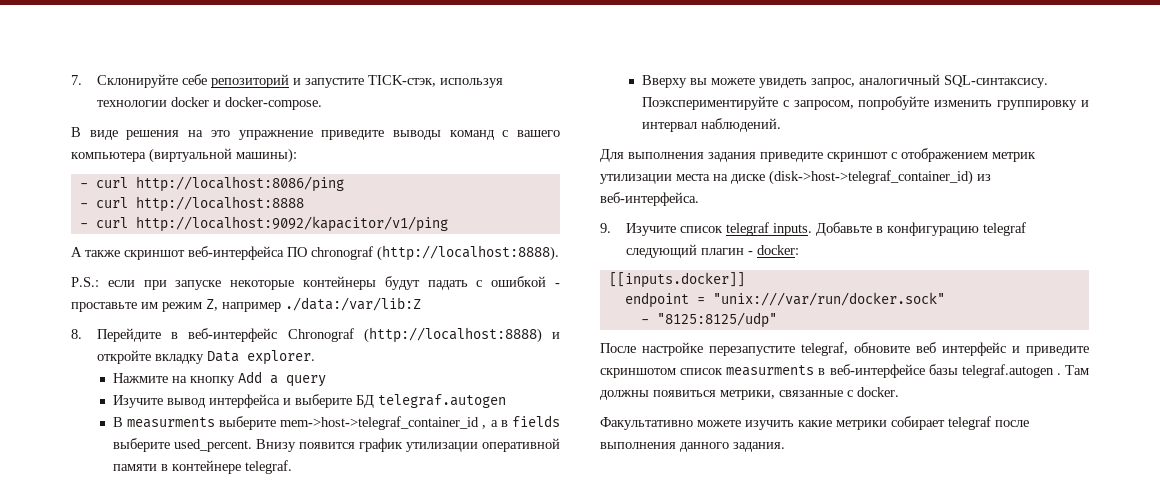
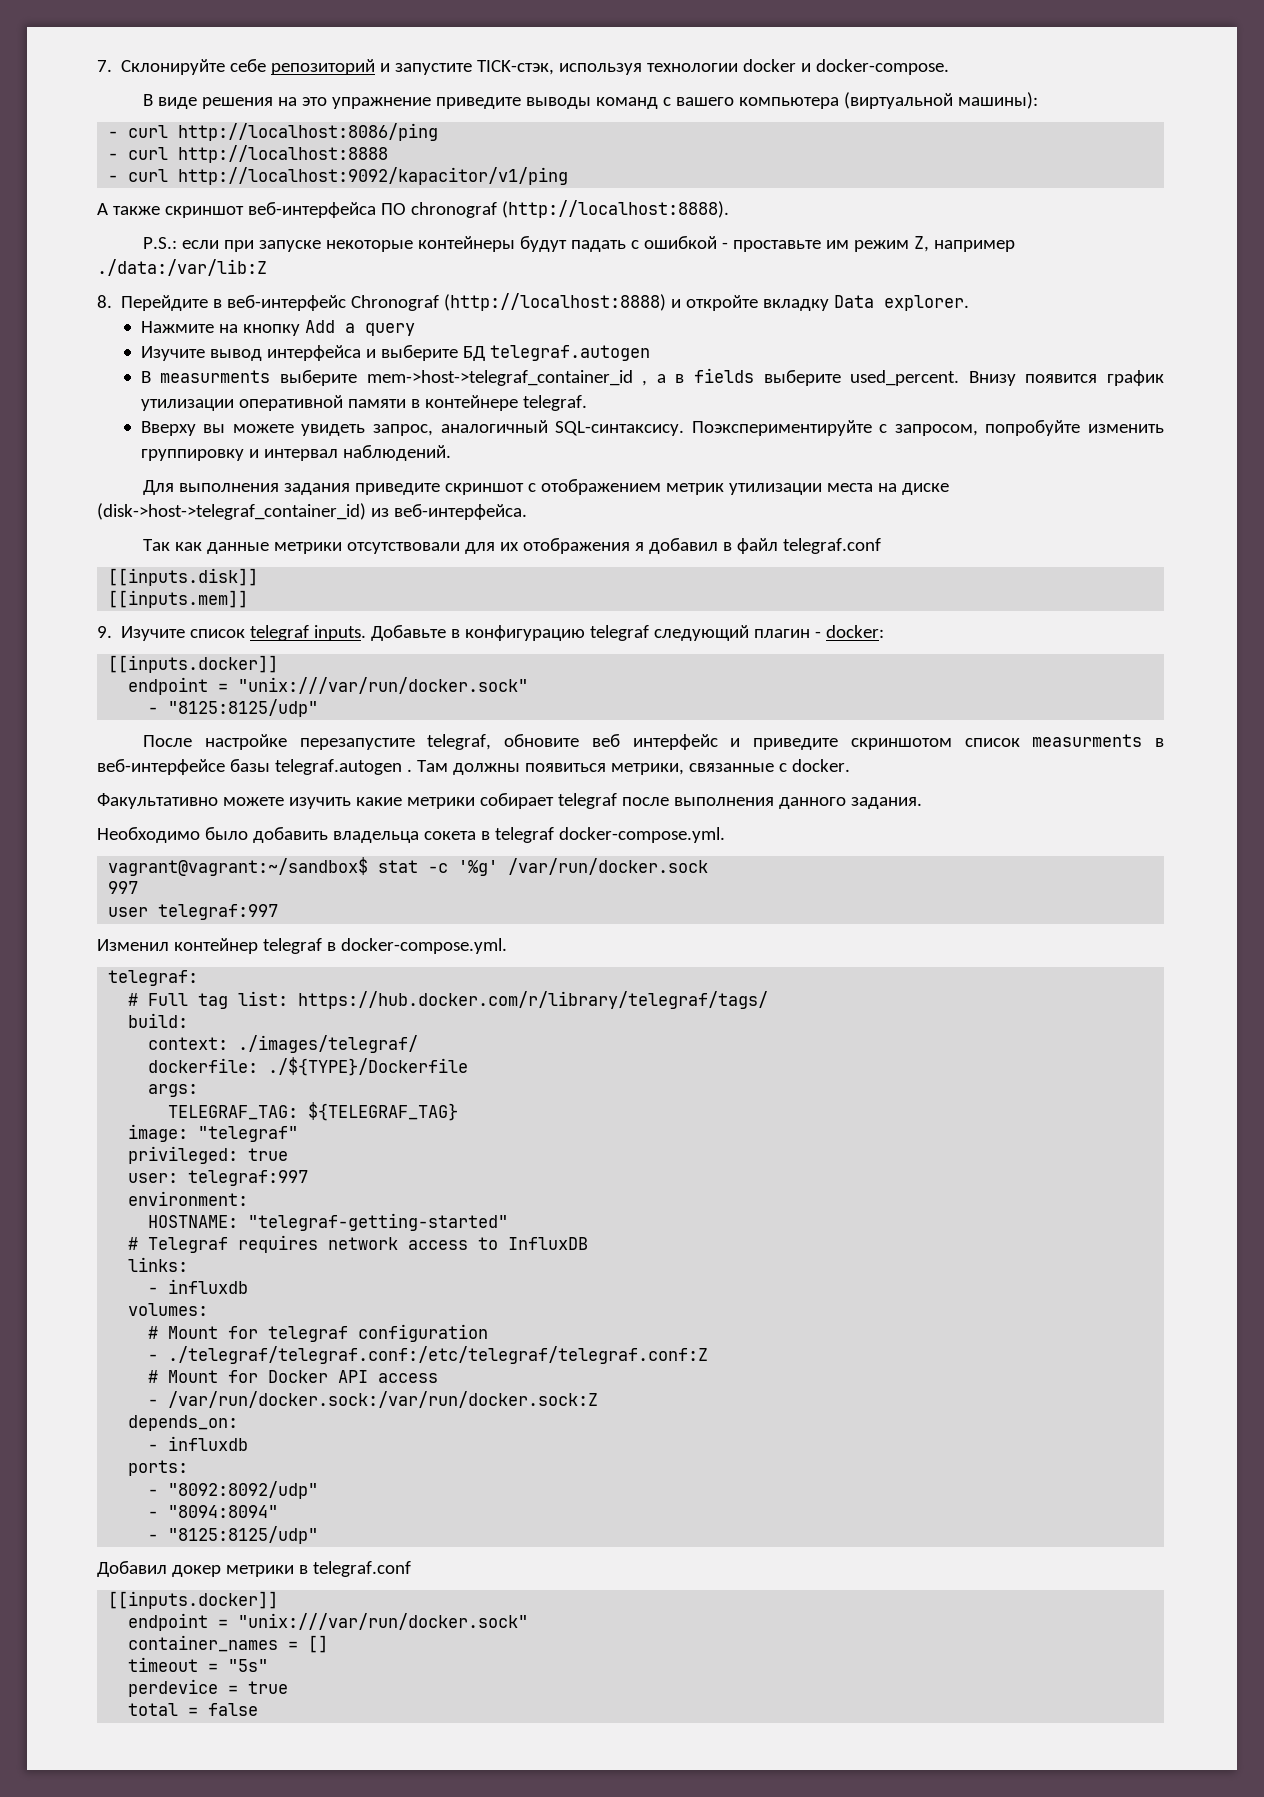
+ Так как данные метрики отсутствовали для их отображения я добавил в файл telegraf.conf
+ [[inputs.disk]]
+ [[inputs.mem]]
+ Необходимо было добавить владельца сокета в telegraf docker-compose.yml.
+ vagrant@vagrant:~/sandbox$ stat -c '%g' /var/run/docker.sock
+ 997
+ user telegraf:997
+ Изменил контейнер telegraf в docker-compose.yml.
+ telegraf:
+ # Full tag list: https://hub.docker.com/r/library/telegraf/tags/
+ build:
+ context: ./images/telegraf/
+ dockerfile: ./${TYPE}/Dockerfile
+ args:
+ TELEGRAF_TAG: ${TELEGRAF_TAG}
+ image: "telegraf"
+ privileged: true
+ user: telegraf:997
+ environment:
+ HOSTNAME: "telegraf-getting-started"
+ # Telegraf requires network access to InfluxDB
+ links:
+ - influxdb
+ volumes:
+ # Mount for telegraf configuration
+ - ./telegraf/telegraf.conf:/etc/telegraf/telegraf.conf:Z
+ # Mount for Docker API access
+ - /var/run/docker.sock:/var/run/docker.sock:Z
+ depends_on:
+ - influxdb
+ ports:
+ - "8092:8092/udp"
+ - "8094:8094"
+ - "8125:8125/udp"
+ Добавил докер метрики в telegraf.conf
+ [[inputs.docker]]
+ endpoint = "unix:///var/run/docker.sock"
+ container_names = []
+ timeout = "5s"
+ perdevice = true
+ total = false

